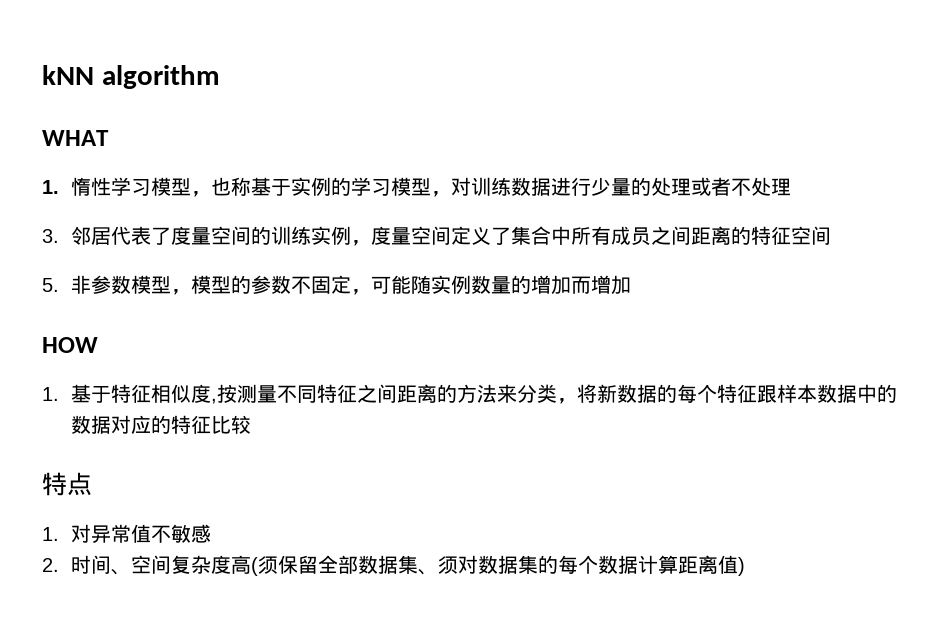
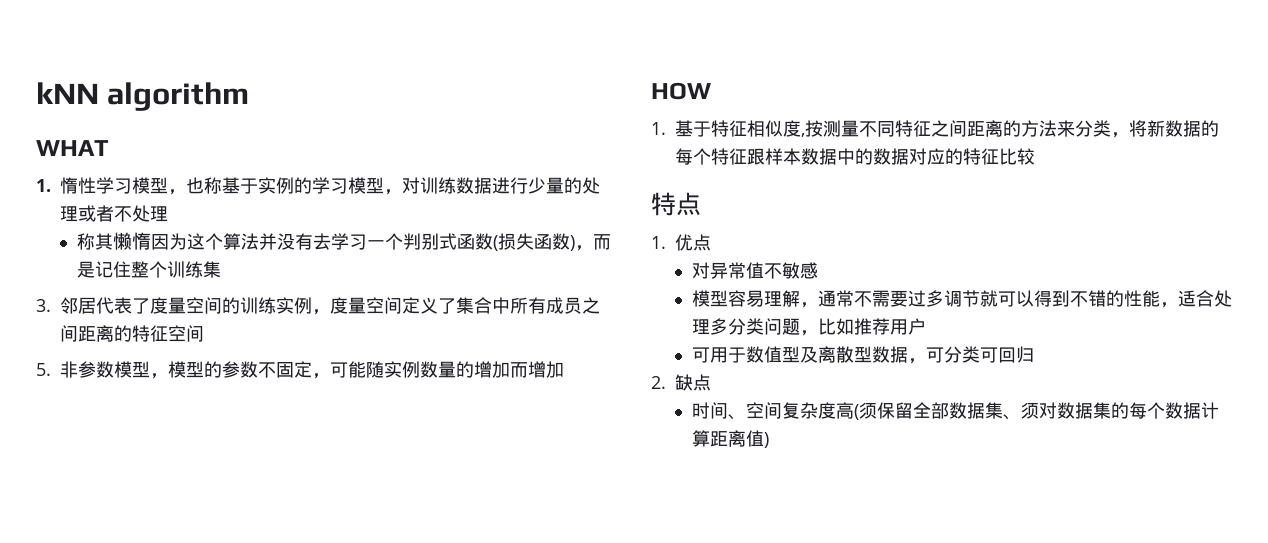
+ 称其懒惰因为这个算法并没有去学习一个判别式函数(损失函数)，而是记住整个训练集
- 1.对异常值不敏感
+ 1.优点
+ 对异常值不敏感
+ 模型容易理解，通常不需要过多调节就可以得到不错的性能，适合处理多分类问题，比如推荐用户
+ 可用于数值型及离散型数据，可分类可回归
- 2.时间、空间复杂度高(须保留全部数据集、须对数据集的每个数据计算距离值)
+ 2.缺点
+ 时间、空间复杂度高(须保留全部数据集、须对数据集的每个数据计算距离值)

